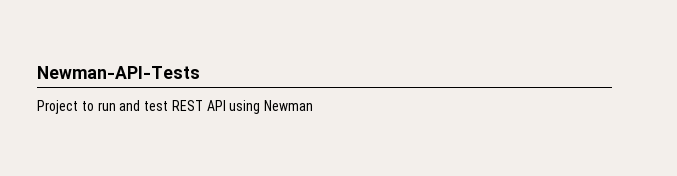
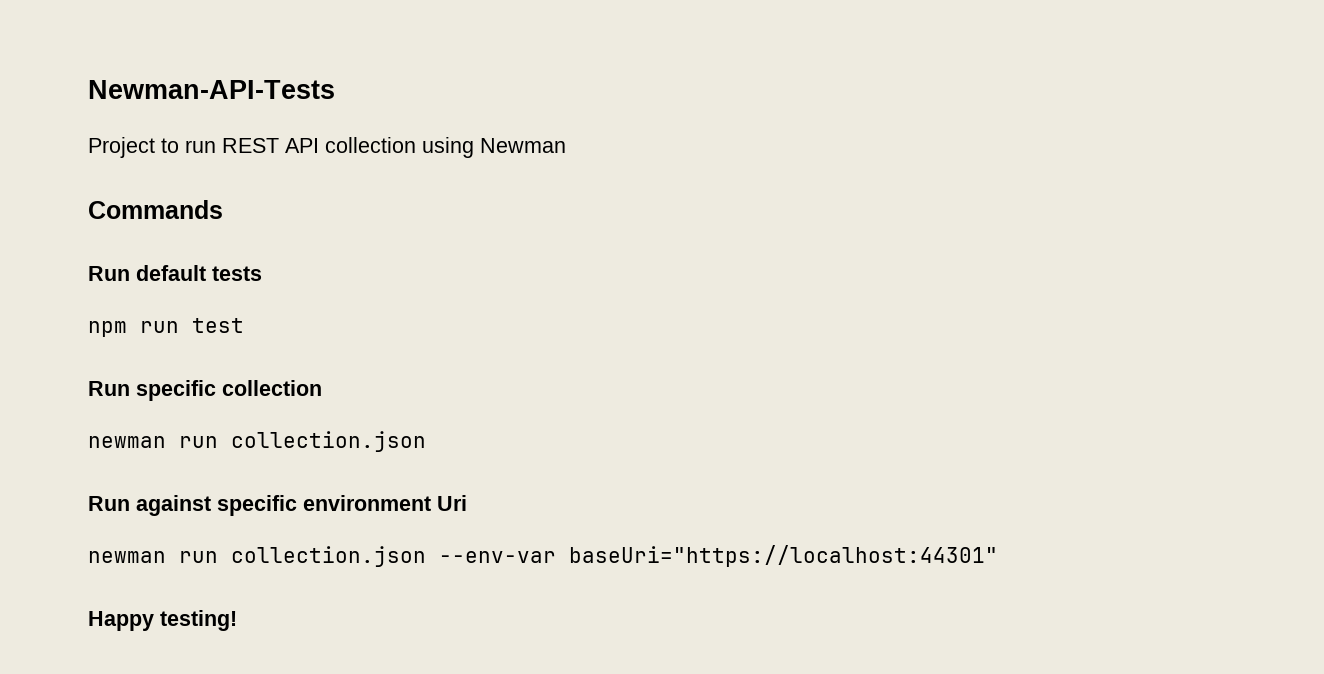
- Project to run and test REST API using Newman
+ Project to run REST API collection using Newman
+ Commands
+ Run default tests
+ npm run test
+ Run specific collection
+ newman run collection.json
+ Run against specific environment Uri
+ newman run collection.json --env-var baseUri="https://localhost:44301"
+ Happy testing!

